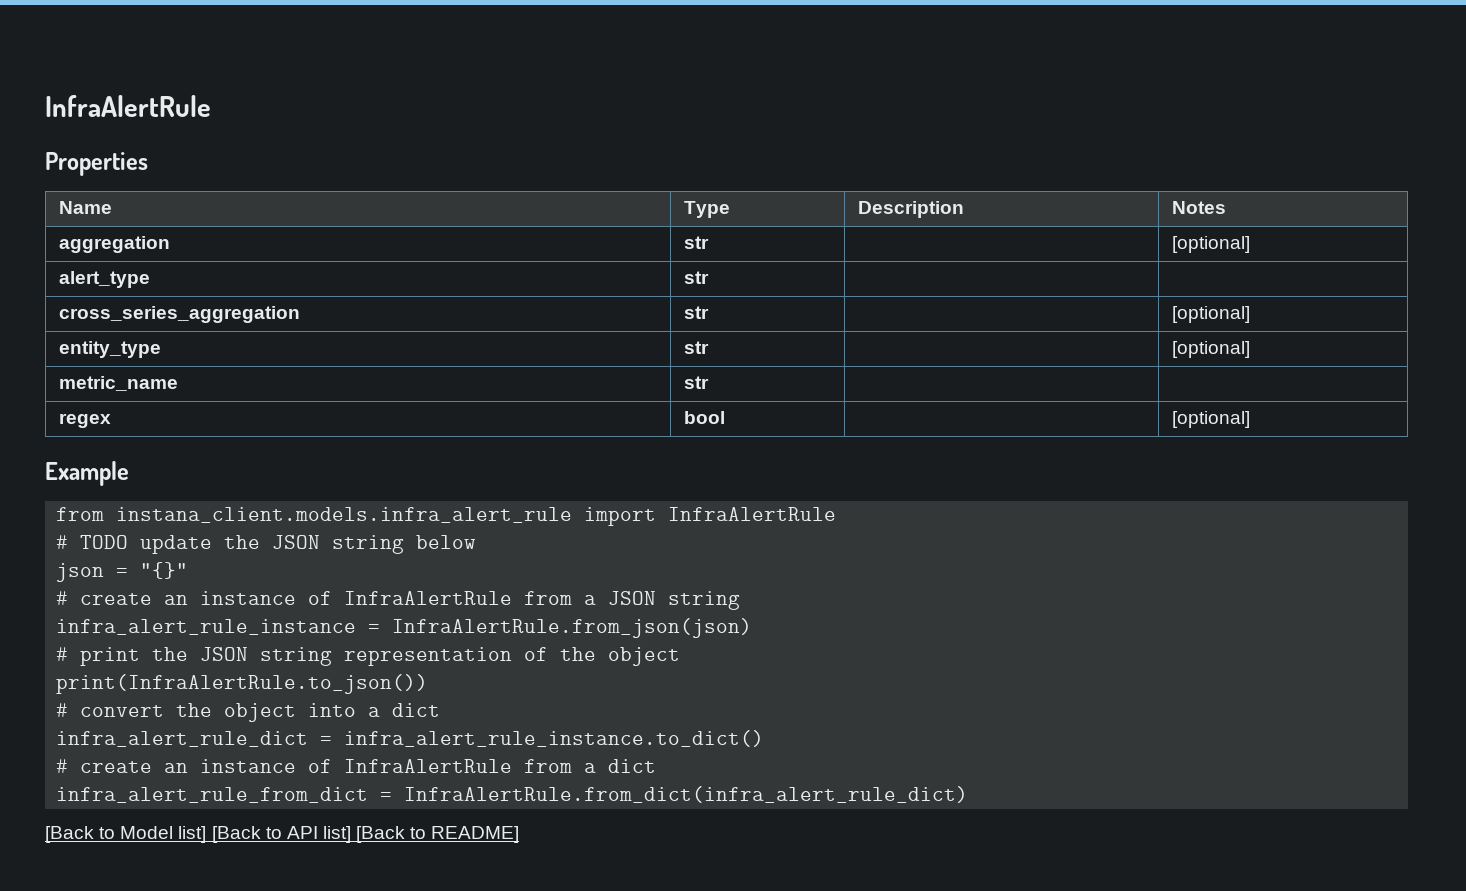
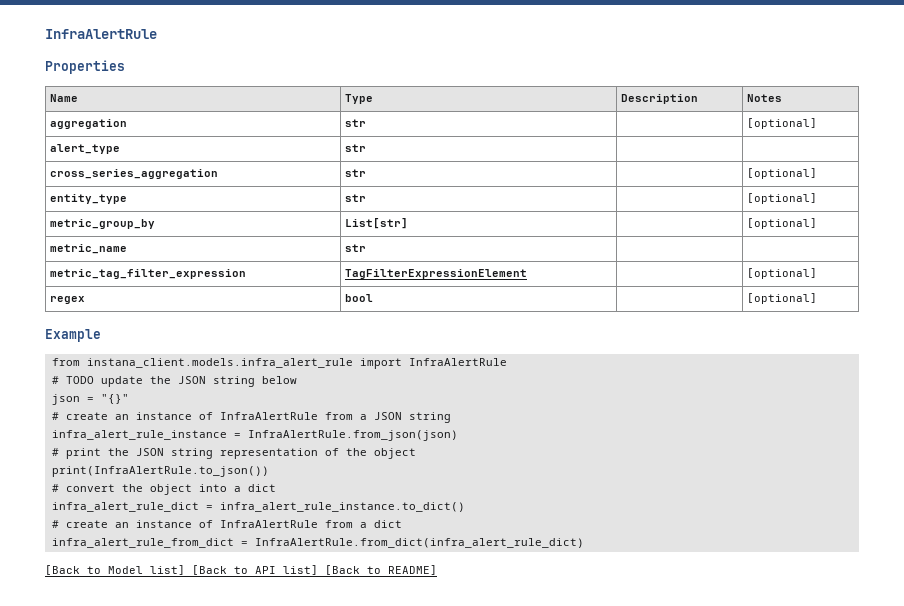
+ metric_group_by | List[str] | | [optional]
+ metric_tag_filter_expression | TagFilterExpressionElement | | [optional]

